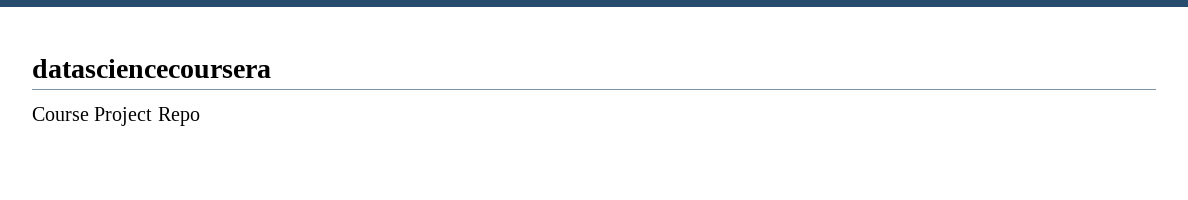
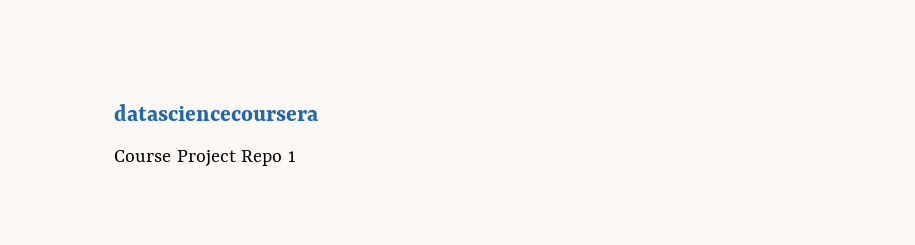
- Course Project Repo
+ Course Project Repo 1

